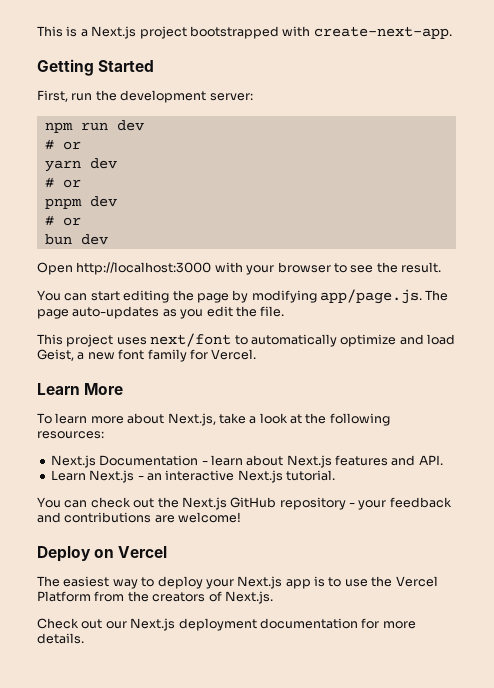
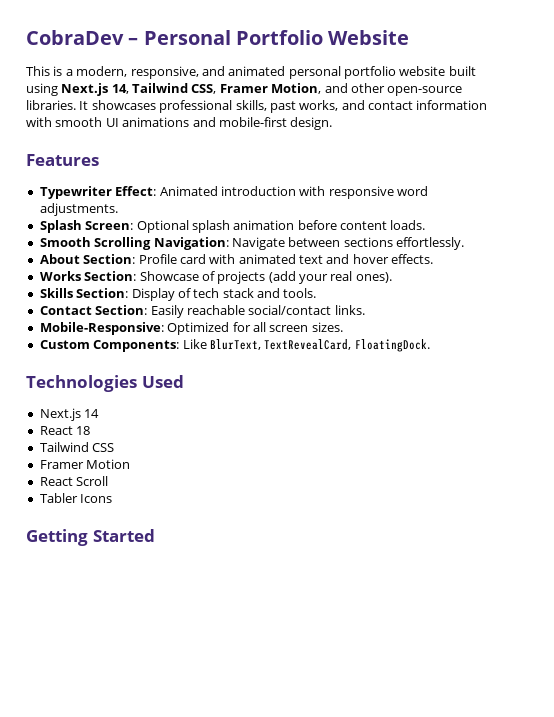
- This is a Next.js project bootstrapped with create-next-app.
+ CobraDev – Personal Portfolio Website
+ This is a modern, responsive, and animated personal portfolio website built using Next.js 14, Tailwind CSS, Framer Motion, and other open-source libraries. It showcases professional skills, past works, and contact information with smooth UI animations and mobile-first design.
+ Features
+ Typewriter Effect: Animated introduction with responsive word adjustments.
+ Splash Screen: Optional splash animation before content loads.
+ Smooth Scrolling Navigation: Navigate between sections effortlessly.
+ About Section: Profile card with animated text and hover effects.
+ Works Section: Showcase of projects (add your real ones).
+ Skills Section: Display of tech stack and tools.
+ Contact Section: Easily reachable social/contact links.
+ Mobile-Responsive: Optimized for all screen sizes.
+ Custom Components: Like BlurText, TextRevealCard, FloatingDock.
+ Technologies Used
+ Next.js 14
+ React 18
+ Tailwind CSS
+ Framer Motion
+ React Scroll
+ Tabler Icons
  Getting Started
- First, run the development server:
- npm run dev
- # or
- yarn dev
- # or
- pnpm dev
- # or
- bun dev
- Open http://localhost:3000 with your browser to see the result.
- You can start editing the page by modifying app/page.js. The page auto-updates as you edit the file.
- This project uses next/font to automatically optimize and load Geist, a new font family for Vercel.
- Learn More
- To learn more about Next.js, take a look at the following resources:
- Next.js Documentation - learn about Next.js features and API.
- Learn Next.js - an interactive Next.js tutorial.
- You can check out the Next.js GitHub repository - your feedback and contributions are welcome!
- Deploy on Vercel
- The easiest way to deploy your Next.js app is to use the Vercel Platform from the creators of Next.js.
- Check out our Next.js deployment documentation for more details.

